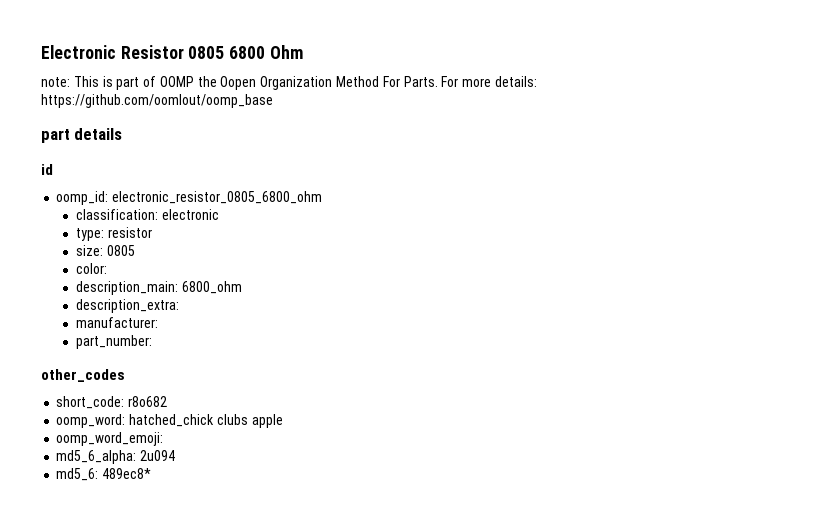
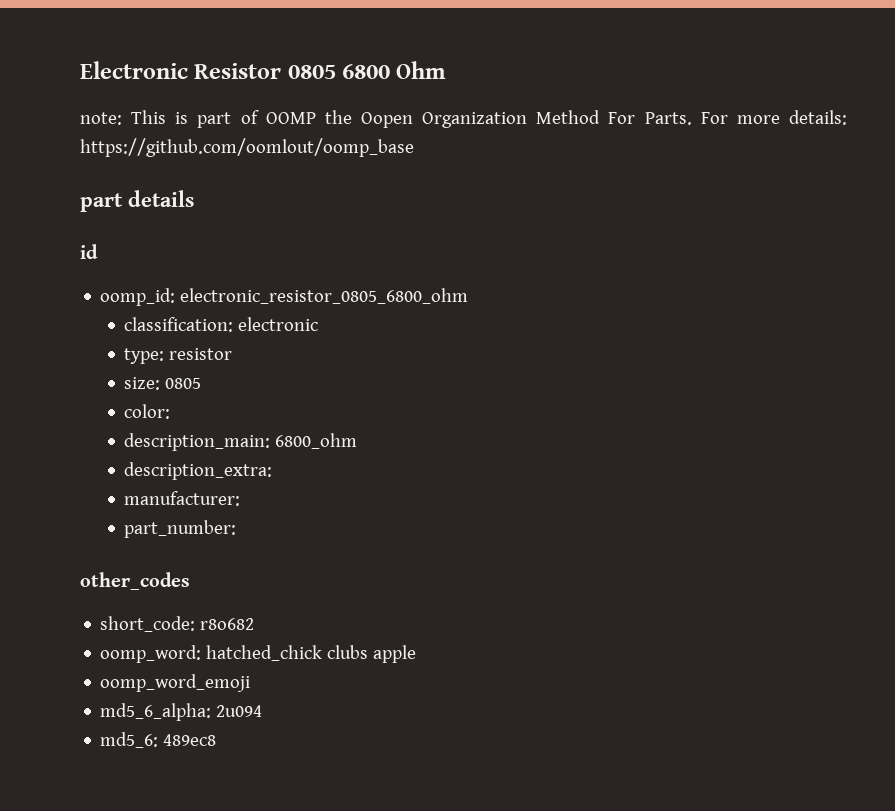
- oomp_word_emoji:
+ oomp_word_emoji
- md5_6: 489ec8*
+ md5_6: 489ec8

